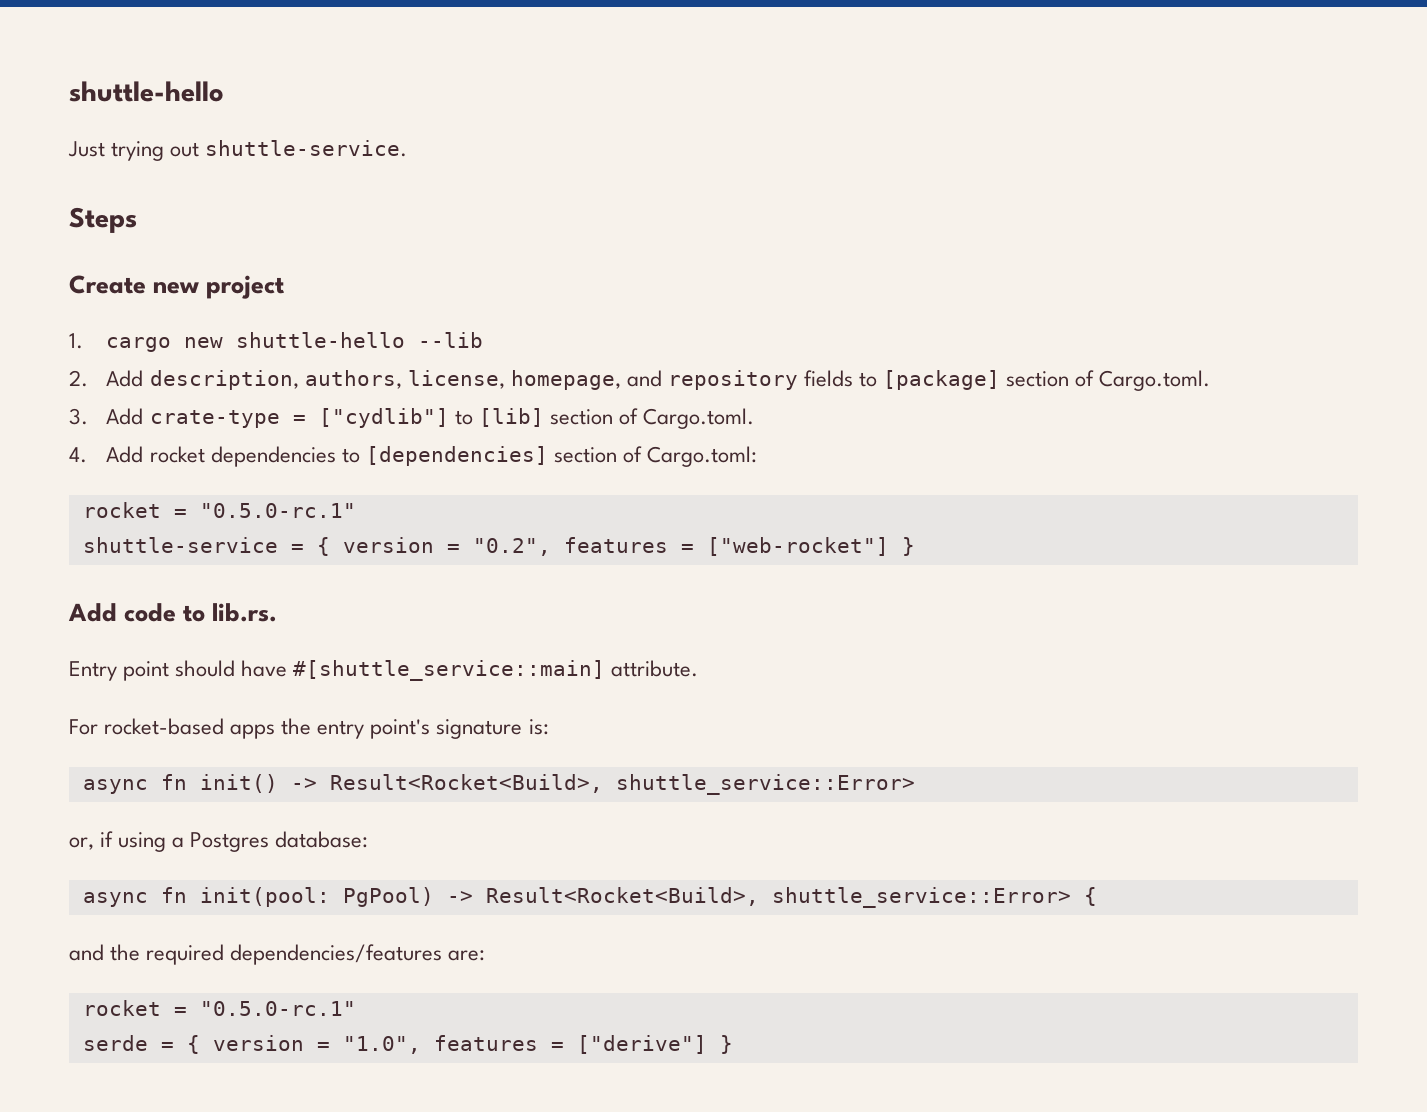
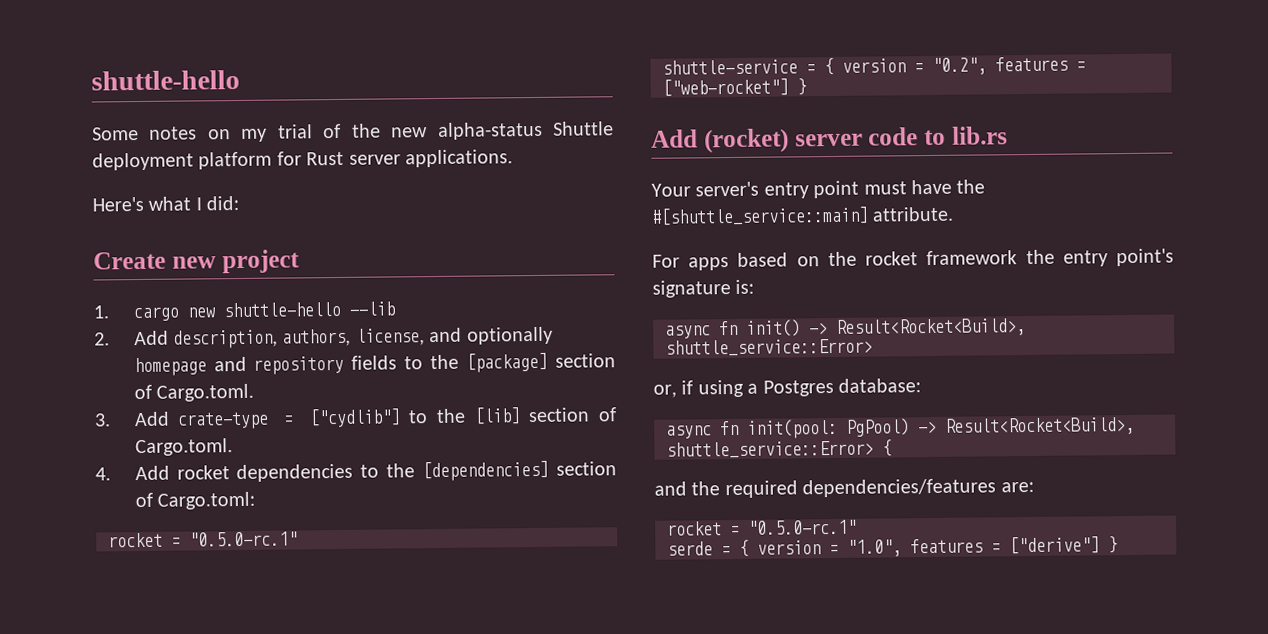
- Just trying out shuttle-service.
- Steps
+ Some notes on my trial of the new alpha-status Shuttle deployment platform for Rust server applications.
+ Here's what I did:
- 2. Add description, authors, license, homepage, and repository fields to [package] section of Cargo.toml.
+ 2. Add description, authors, license, and optionally homepage and repository fields to the [package] section of Cargo.toml.
- 3. Add crate-type = ["cydlib"] to [lib] section of Cargo.toml.
+ 3. Add crate-type = ["cydlib"] to the [lib] section of Cargo.toml.
- 4. Add rocket dependencies to [dependencies] section of Cargo.toml:
+ 4. Add rocket dependencies to the [dependencies] section of Cargo.toml:
- Add code to lib.rs.
- Entry point should have #[shuttle_service::main] attribute.
- For rocket-based apps the entry point's signature is:
+ Add (rocket) server code to lib.rs
+ Your server's entry point must have the #[shuttle_service::main] attribute.
+ For apps based on the rocket framework the entry point's signature is:

